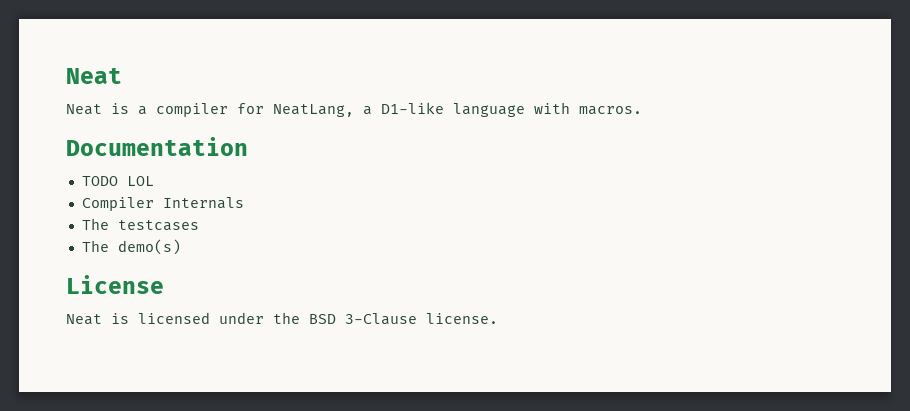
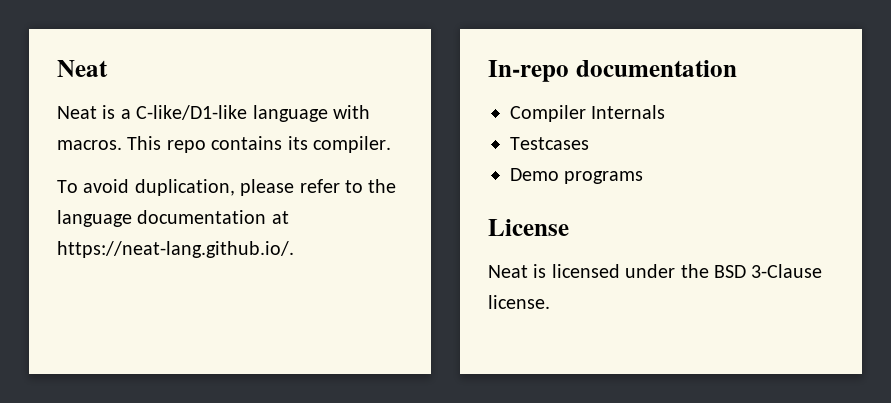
- Neat is a compiler for NeatLang, a D1-like language with macros.
- Documentation
- TODO LOL
+ Neat is a C-like/D1-like language with macros. This repo contains its compiler.
+ To avoid duplication, please refer to the language documentation at https://neat-lang.github.io/.
+ In-repo documentation
  Compiler Internals
- The testcases
- The demo(s)
+ Testcases
+ Demo programs

